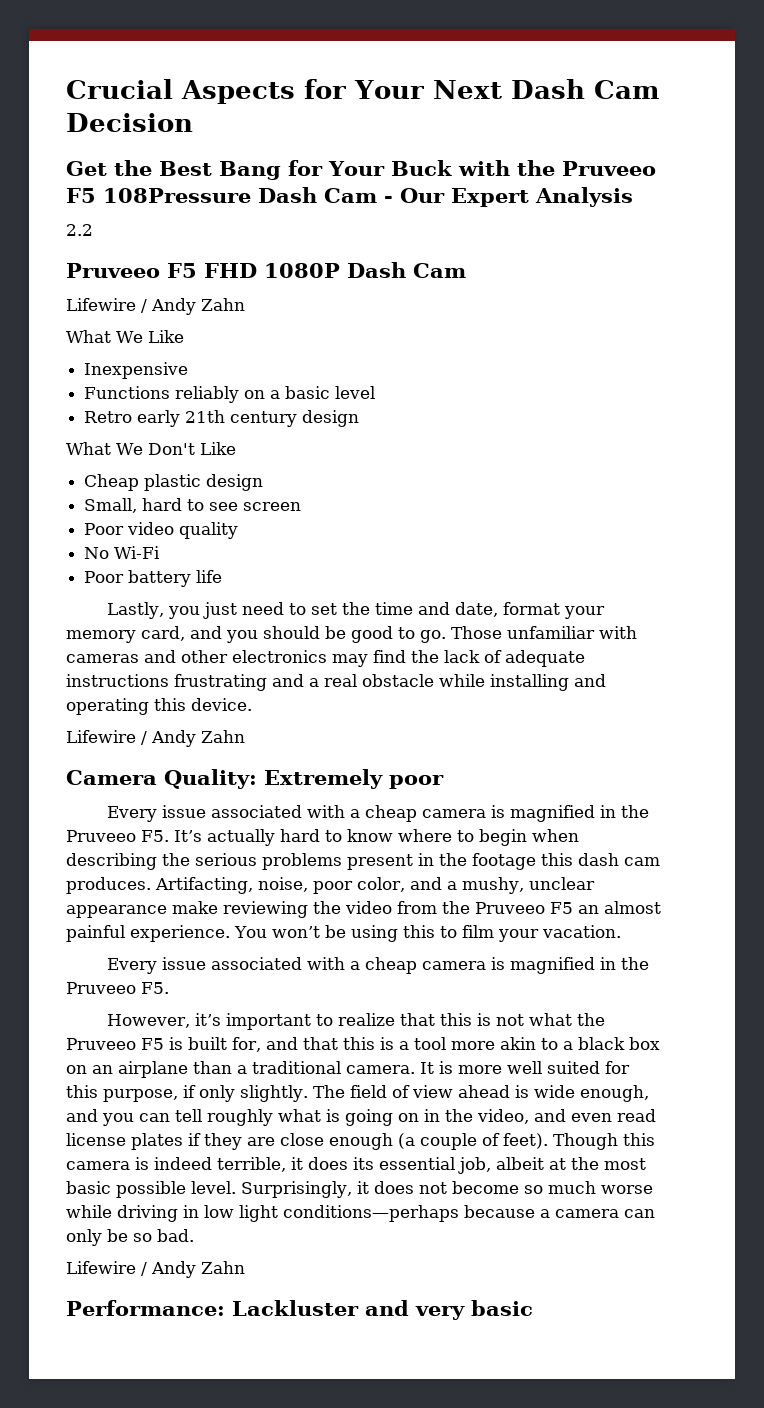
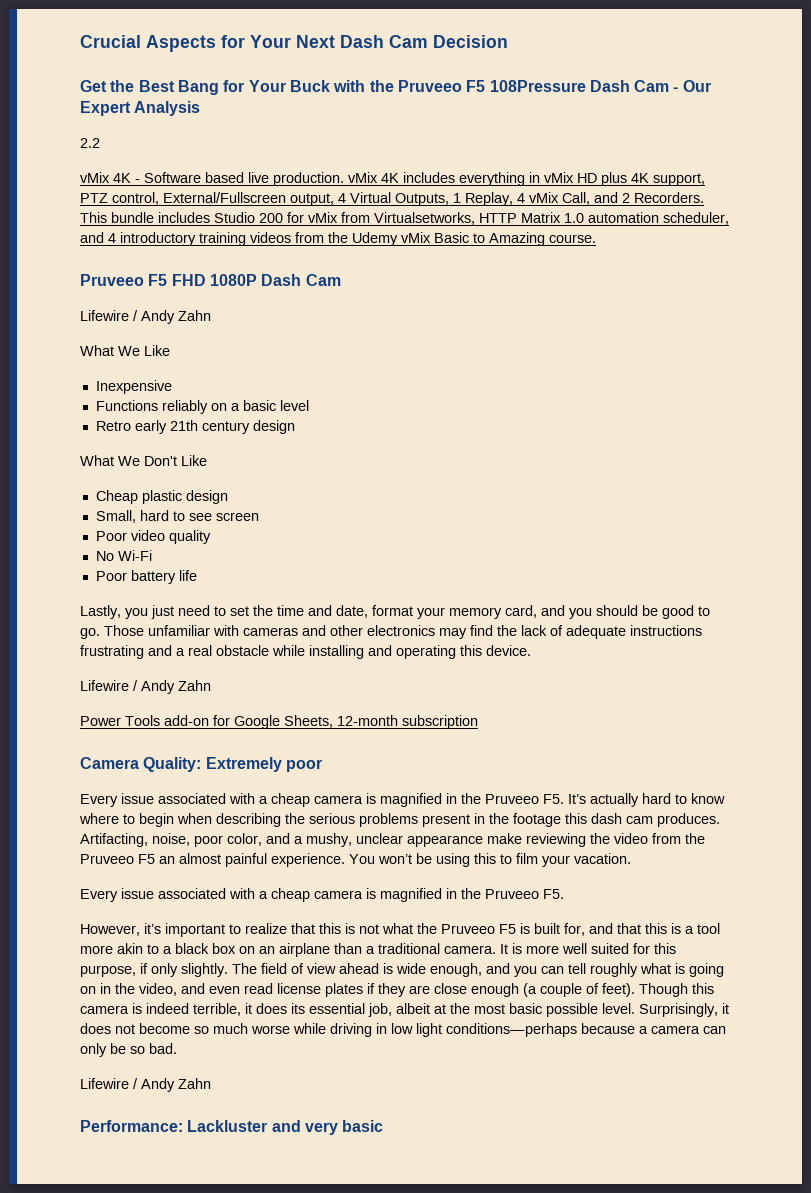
+ vMix 4K - Software based live production. vMix 4K includes everything in vMix HD plus 4K support, PTZ control, External/Fullscreen output, 4 Virtual Outputs, 1 Replay, 4 vMix Call, and 2 Recorders. This bundle includes Studio 200 for vMix from Virtualsetworks, HTTP Matrix 1.0 automation scheduler, and 4 introductory training videos from the Udemy vMix Basic to Amazing course.
+ Power Tools add-on for Google Sheets, 12-month subscription

